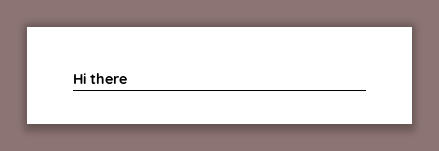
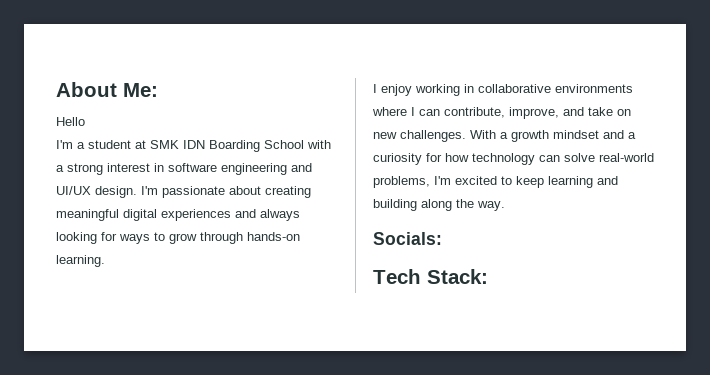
- Hi there
+ About Me:
+ Hello
+ I'm a student at SMK IDN Boarding School with a strong interest in software engineering and UI/UX design. I'm passionate about creating meaningful digital experiences and always looking for ways to grow through hands-on learning.
+ I enjoy working in collaborative environments where I can contribute, improve, and take on new challenges. With a growth mindset and a curiosity for how technology can solve real-world problems, I'm excited to keep learning and building along the way.
+ Socials:
+ Tech Stack:

